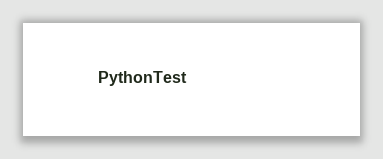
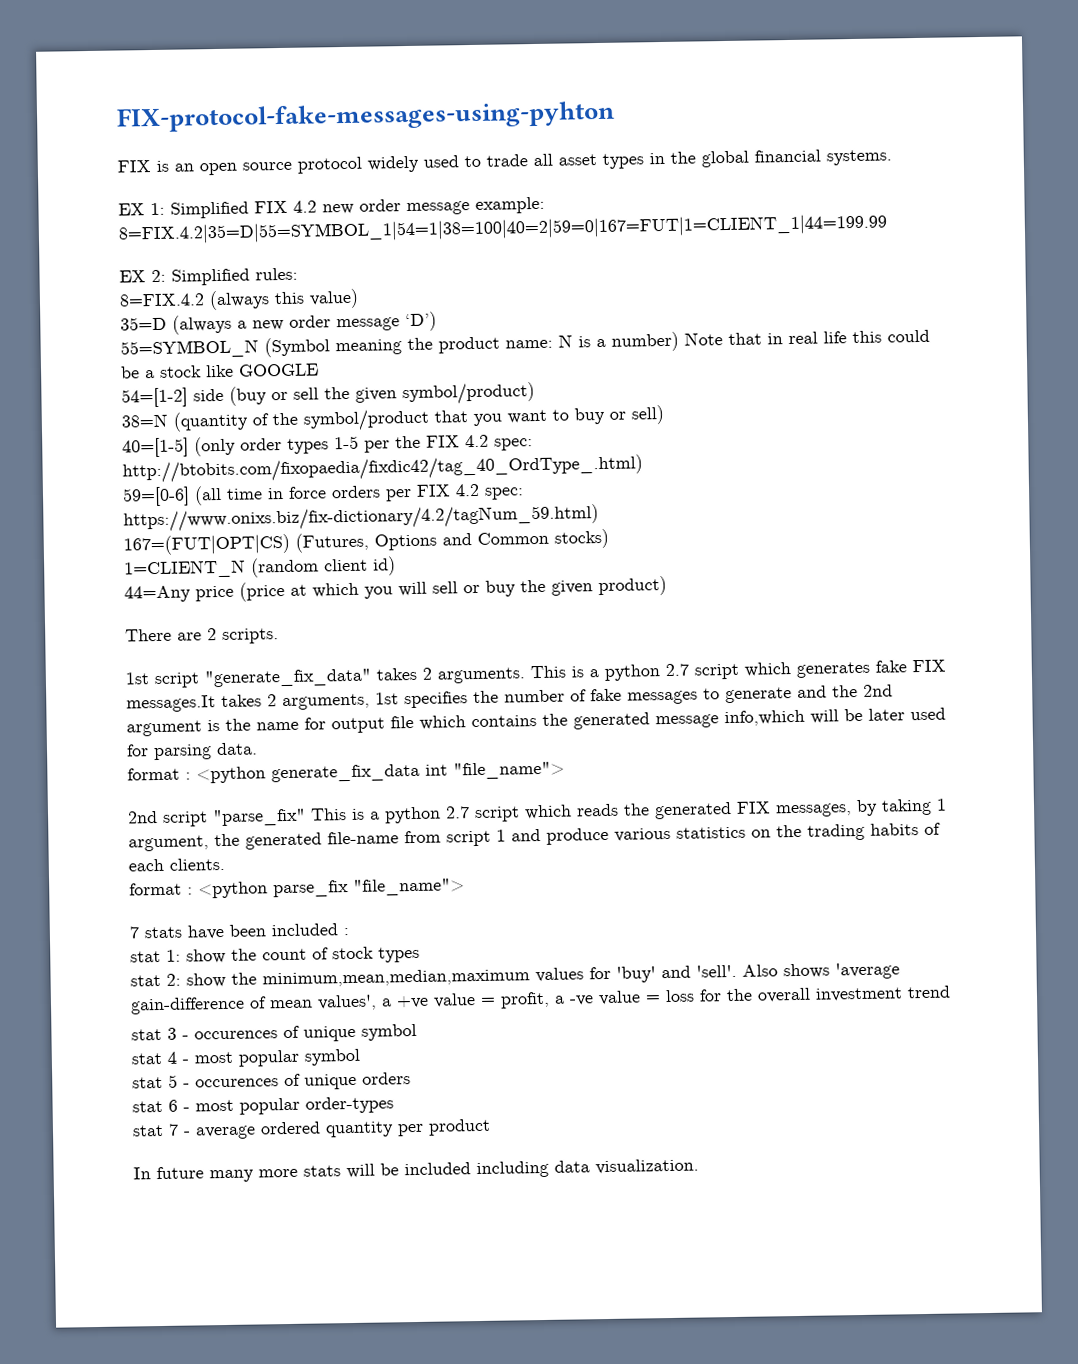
- PythonTest
+ FIX-protocol-fake-messages-using-pyhton
+ FIX is an open source protocol widely used to trade all asset types in the global financial systems.
+ EX 1: Simplified FIX 4.2 new order message example: 8=FIX.4.2|35=D|55=SYMBOL_1|54=1|38=100|40=2|59=0|167=FUT|1=CLIENT_1|44=199.99
+ EX 2: Simplified rules:
+ 8=FIX.4.2 (always this value)
+ 35=D (always a new order message ‘D’)
+ 55=SYMBOL_N (Symbol meaning the product name: N is a number) Note that in real life this could be a stock like GOOGLE
+ 54=[1-2] side (buy or sell the given symbol/product)
+ 38=N (quantity of the symbol/product that you want to buy or sell)
+ 40=[1-5] (only order types 1-5 per the FIX 4.2 spec: http://btobits.com/fixopaedia/fixdic42/tag_40_OrdType_.html)
+ 59=[0-6] (all time in force orders per FIX 4.2 spec: https://www.onixs.biz/fix-dictionary/4.2/tagNum_59.html)
+ 167=(FUT|OPT|CS) (Futures, Options and Common stocks)
+ 1=CLIENT_N (random client id)
+ 44=Any price (price at which you will sell or buy the given product)
+ There are 2 scripts.
+ 1st script "generate_fix_data" takes 2 arguments. This is a python 2.7 script which generates fake FIX messages.It takes 2 arguments, 1st specifies the number of fake messages to generate and the 2nd argument is the name for output file which contains the generated message info,which will be later used for parsing data.
+ format : <python generate_fix_data int "file_name">
+ 2nd script "parse_fix" This is a python 2.7 script which reads the generated FIX messages, by taking 1 argument, the generated file-name from script 1 and produce various statistics on the trading habits of each clients.
+ format : <python parse_fix "file_name">
+ 7 stats have been included :
+ stat 1: show the count of stock types
+ stat 2: show the minimum,mean,median,maximum values for 'buy' and 'sell'. Also shows 'average gain-difference of mean values', a +ve value = profit, a -ve value = loss for the overall investment trend
+ stat 3 - occurences of unique symbol
+ stat 4 - most popular symbol
+ stat 5 - occurences of unique orders
+ stat 6 - most popular order-types
+ stat 7 - average ordered quantity per product
+ In future many more stats will be included including data visualization.

